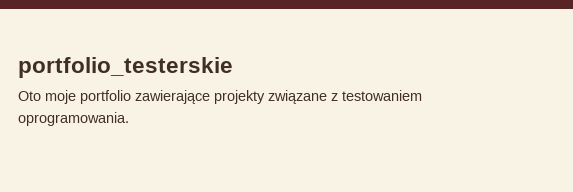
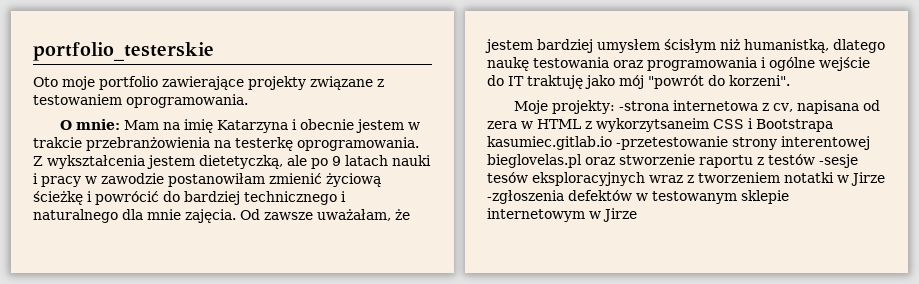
+ O mnie: Mam na imię Katarzyna i obecnie jestem w trakcie przebranżowienia na testerkę oprogramowania. Z wykształcenia jestem dietetyczką, ale po 9 latach nauki i pracy w zawodzie postanowiłam zmienić życiową ścieżkę i powrócić do bardziej technicznego i naturalnego dla mnie zajęcia. Od zawsze uważałam, że jestem bardziej umysłem ścisłym niż humanistką, dlatego naukę testowania oraz programowania i ogólne wejście do IT traktuję jako mój "powrót do korzeni".
+ Moje projekty: -strona internetowa z cv, napisana od zera w HTML z wykorzytsaneim CSS i Bootstrapa kasumiec.gitlab.io -przetestowanie strony interentowej bieglovelas.pl oraz stworzenie raportu z testów -sesje tesów eksploracyjnych wraz z tworzeniem notatki w Jirze -zgłoszenia defektów w testowanym sklepie internetowym w Jirze

